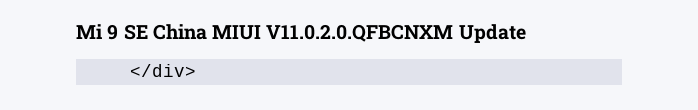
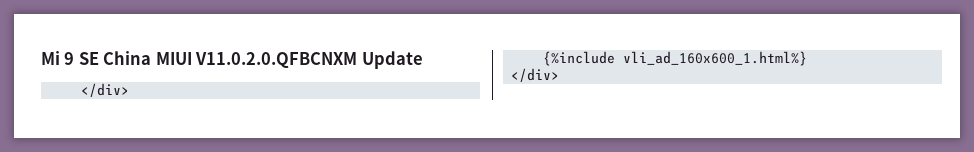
+ {%include vli_ad_160x600_1.html%}
+ </div>

